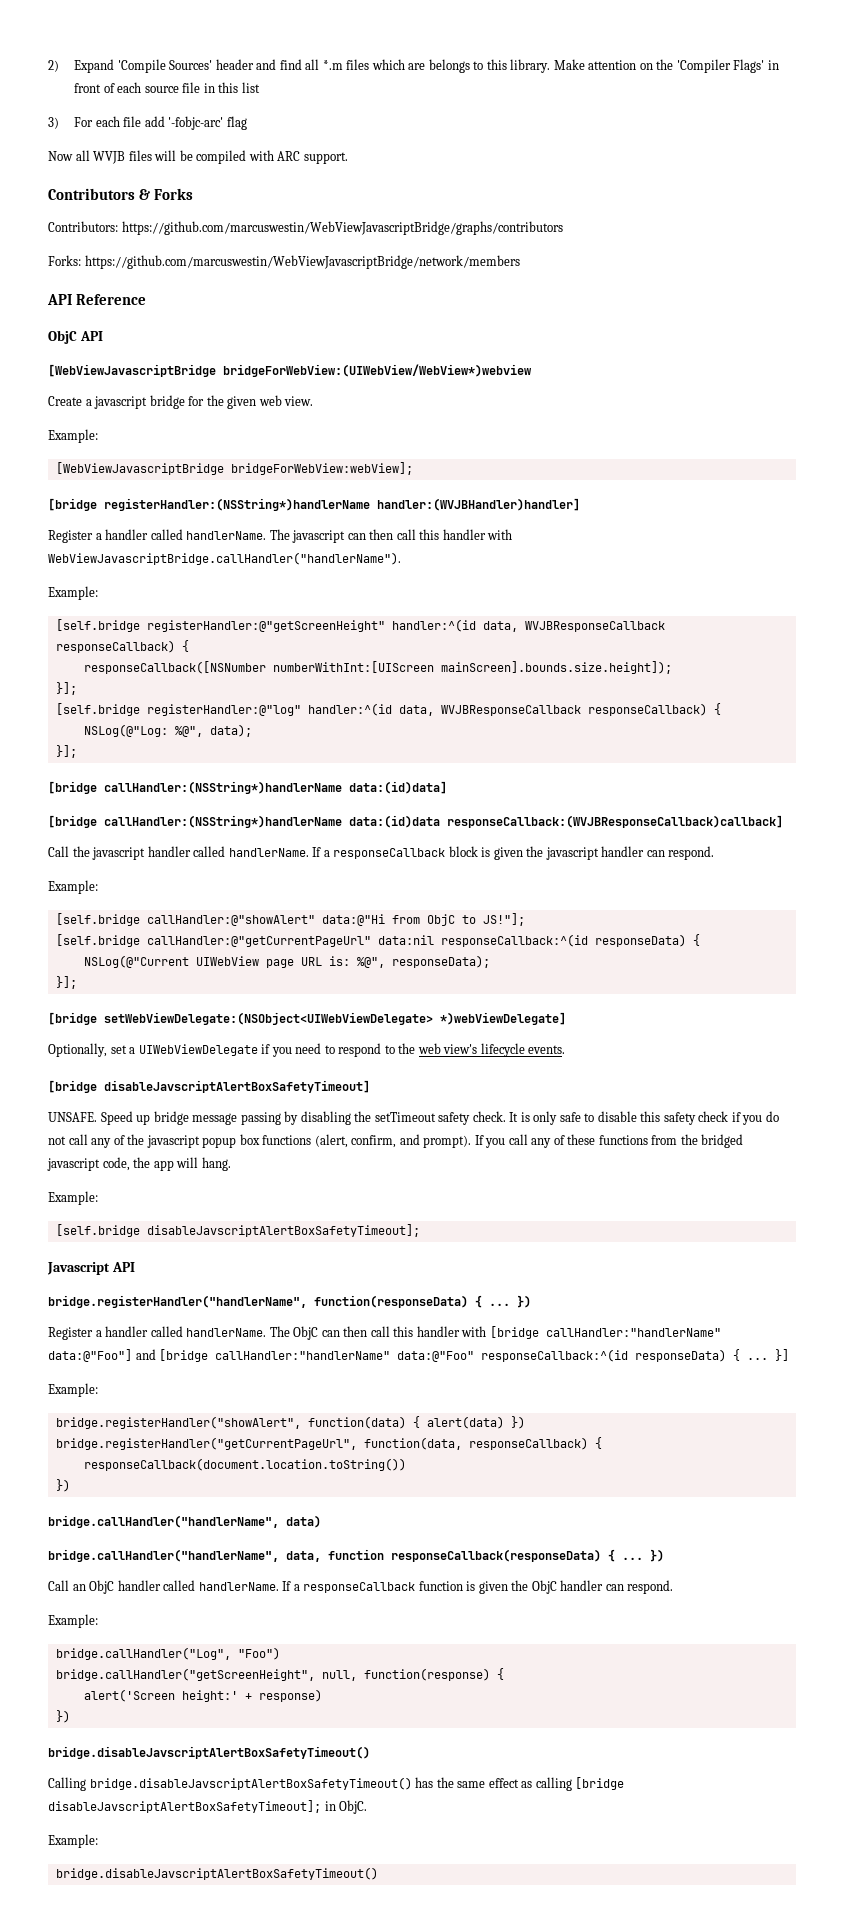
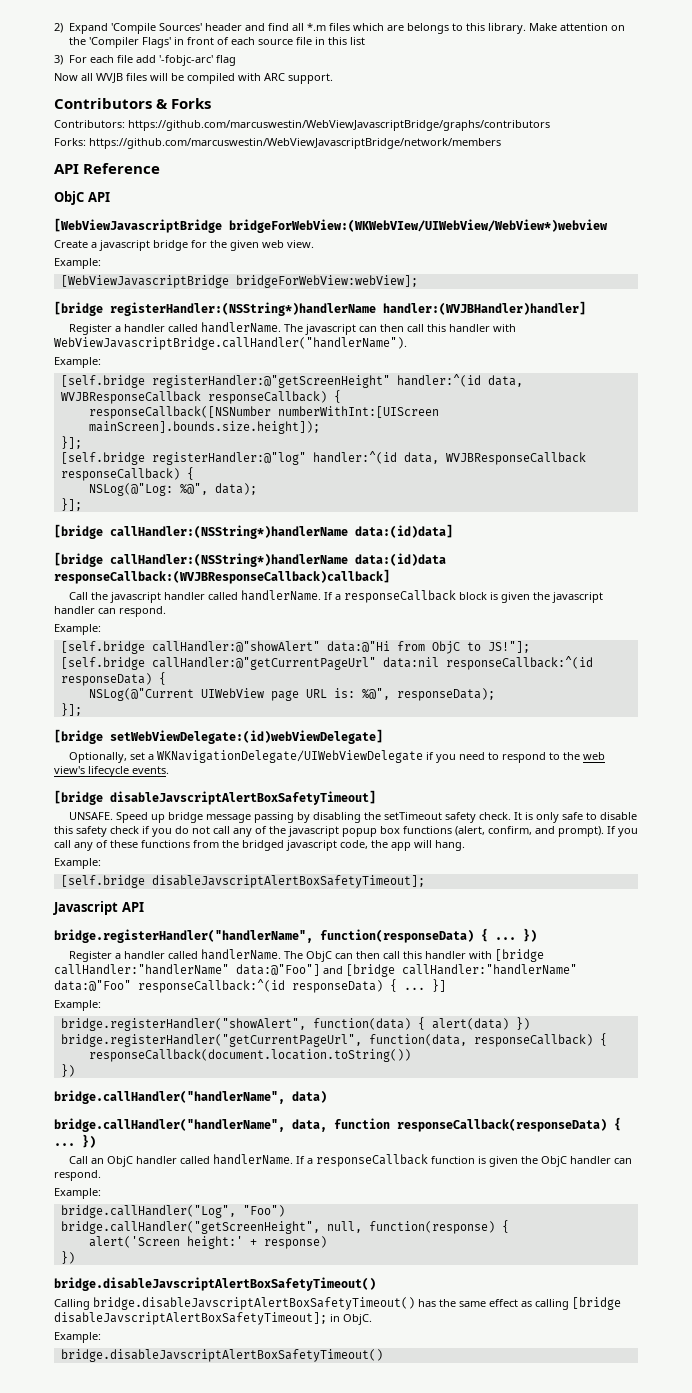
- [WebViewJavascriptBridge bridgeForWebView:(UIWebView/WebView*)webview
+ [WebViewJavascriptBridge bridgeForWebView:(WKWebVIew/UIWebView/WebView*)webview
- [bridge setWebViewDelegate:(NSObject<UIWebViewDelegate> *)webViewDelegate]
+ [bridge setWebViewDelegate:(id)webViewDelegate]
- Optionally, set a UIWebViewDelegate if you need to respond to the web view's lifecycle events.
+ Optionally, set a WKNavigationDelegate/UIWebViewDelegate if you need to respond to the web view's lifecycle events.

